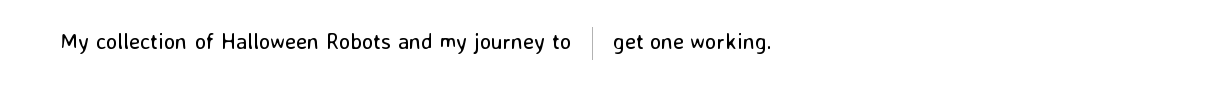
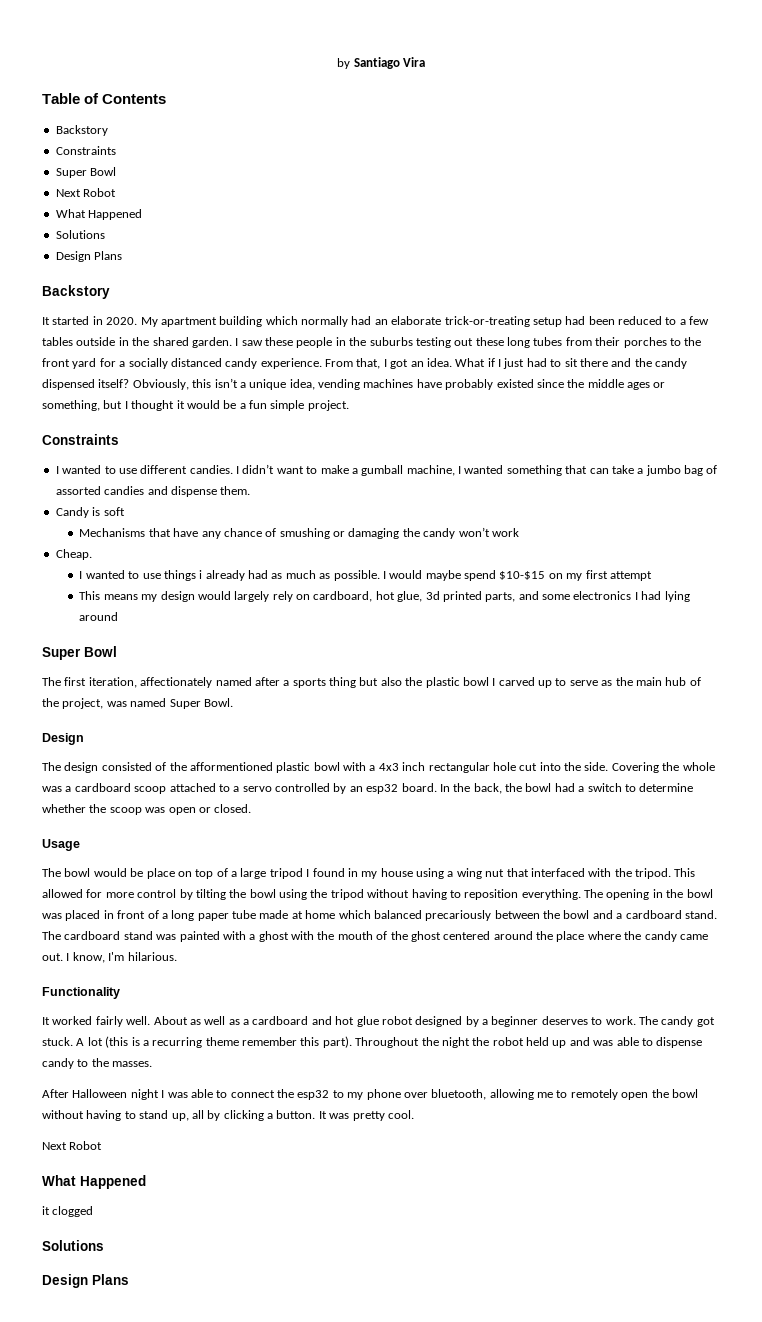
- My collection of Halloween Robots and my journey to get one working.
+ by Santiago Vira
+ Table of Contents
+ Backstory
+ Constraints
+ Super Bowl
+ Next Robot
+ What Happened
+ Solutions
+ Design Plans
+ Backstory
+ It started in 2020. My apartment building which normally had an elaborate trick-or-treating setup had been reduced to a few tables outside in the shared garden. I saw these people in the suburbs testing out these long tubes from their porches to the front yard for a socially distanced candy experience. From that, I got an idea. What if I just had to sit there and the candy dispensed itself? Obviously, this isn’t a unique idea, vending machines have probably existed since the middle ages or something, but I thought it would be a fun simple project.
+ Constraints
+ I wanted to use different candies. I didn’t want to make a gumball machine, I wanted something that can take a jumbo bag of assorted candies and dispense them.
+ Candy is soft
+ Mechanisms that have any chance of smushing or damaging the candy won’t work
+ Cheap.
+ I wanted to use things i already had as much as possible. I would maybe spend $10-$15 on my first attempt
+ This means my design would largely rely on cardboard, hot glue, 3d printed parts, and some electronics I had lying around
+ Super Bowl
+ The first iteration, affectionately named after a sports thing but also the plastic bowl I carved up to serve as the main hub of the project, was named Super Bowl.
+ Design
+ The design consisted of the afformentioned plastic bowl with a 4x3 inch rectangular hole cut into the side. Covering the whole was a cardboard scoop attached to a servo controlled by an esp32 board. In the back, the bowl had a switch to determine whether the scoop was open or closed.
+ Usage
+ The bowl would be place on top of a large tripod I found in my house using a wing nut that interfaced with the tripod. This allowed for more control by tilting the bowl using the tripod without having to reposition everything. The opening in the bowl was placed in front of a long paper tube made at home which balanced precariously between the bowl and a cardboard stand. The cardboard stand was painted with a ghost with the mouth of the ghost centered around the place where the candy came out. I know, I'm hilarious.
+ Functionality
+ It worked fairly well. About as well as a cardboard and hot glue robot designed by a beginner deserves to work. The candy got stuck. A lot (this is a recurring theme remember this part). Throughout the night the robot held up and was able to dispense candy to the masses.
+ After Halloween night I was able to connect the esp32 to my phone over bluetooth, allowing me to remotely open the bowl without having to stand up, all by clicking a button. It was pretty cool.
+ Next Robot
+ What Happened
+ it clogged
+ Solutions
+ Design Plans

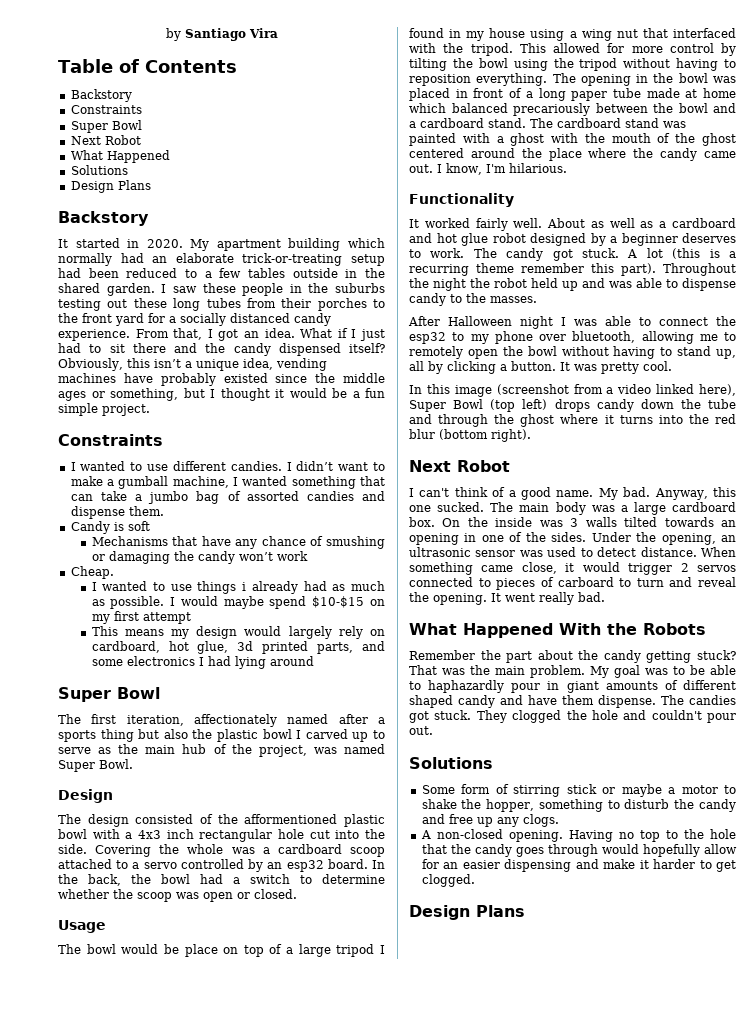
  It was pretty cool.
+ In this image (screenshot from a video linked here), Super Bowl (top left) drops candy down the tube and through the ghost where it turns into the red blur (bottom right).
  Next Robot
- What Happened
- it clogged
+ I can't think of a good name. My bad. Anyway, this one sucked. The main body was a large cardboard box. On the inside was 3 walls tilted towards an opening in one of the sides. Under the opening, an ultrasonic sensor was used to detect distance. When something came close, it would trigger 2 servos connected to pieces of carboard to turn and reveal the opening. It went really bad.
+ What Happened With the Robots
+ Remember the part about the candy getting stuck? That was the main problem. My goal was to be able to haphazardly pour in giant amounts of different shaped candy and have them dispense. The candies got stuck. They clogged the hole and couldn't pour out.
  Solutions
+ Some form of stirring stick or maybe a motor to shake the hopper, something to disturb the candy and free up any clogs.
+ A non-closed opening. Having no top to the hole that the candy goes through would hopefully allow for an easier dispensing and make it harder to get clogged.

